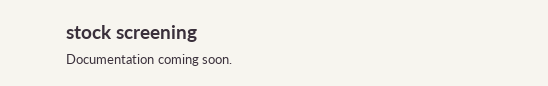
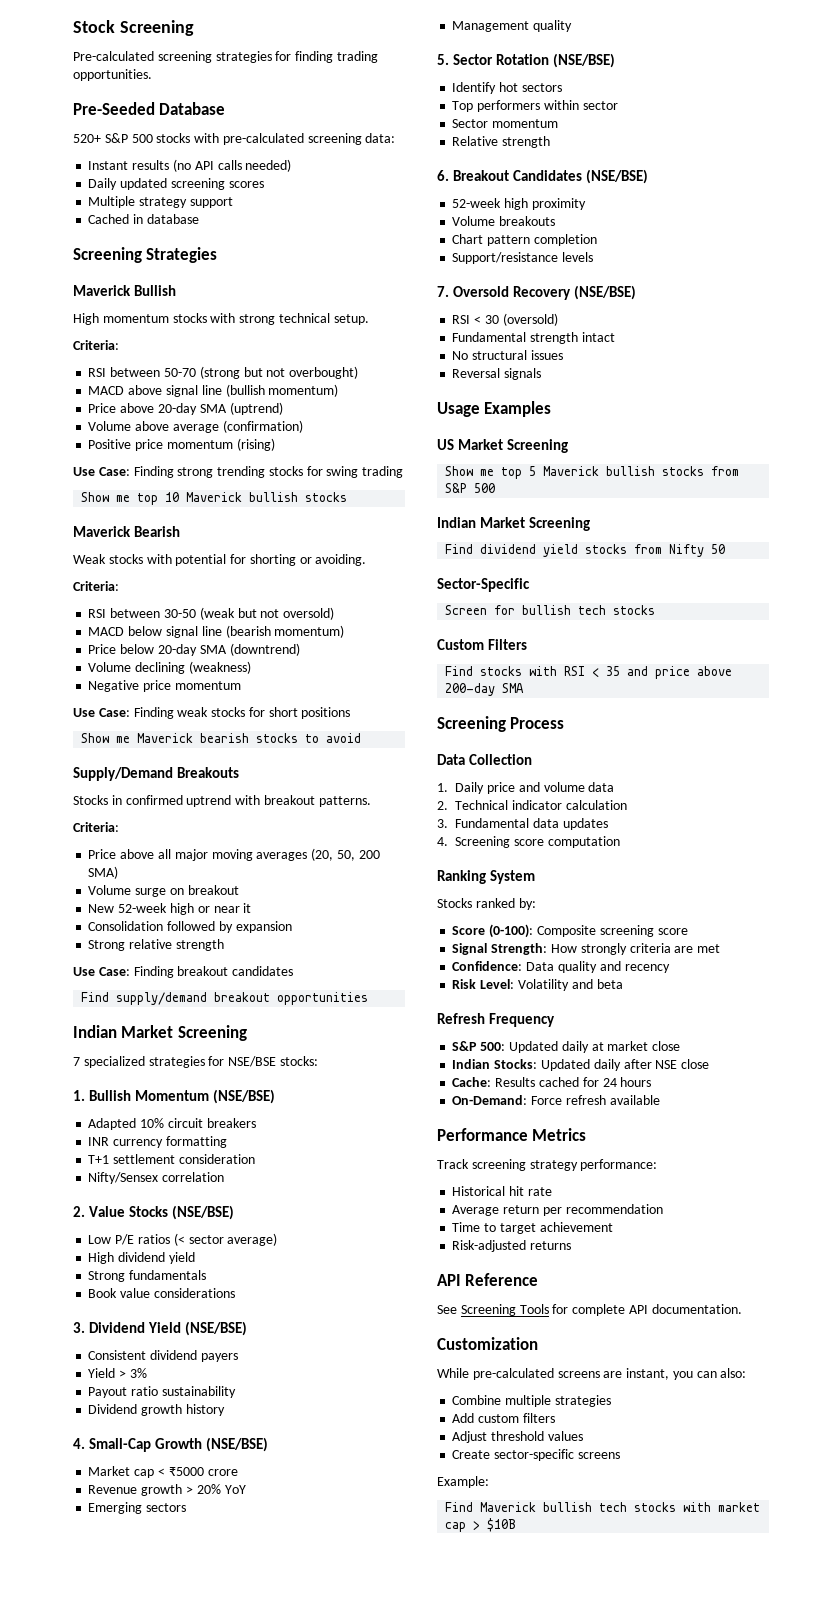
- stock screening
- Documentation coming soon.
+ Stock Screening
+ Pre-calculated screening strategies for finding trading opportunities.
+ Pre-Seeded Database
+ 520+ S&P 500 stocks with pre-calculated screening data:
+ Instant results (no API calls needed)
+ Daily updated screening scores
+ Multiple strategy support
+ Cached in database
+ Screening Strategies
+ Maverick Bullish
+ High momentum stocks with strong technical setup.
+ Criteria:
+ RSI between 50-70 (strong but not overbought)
+ MACD above signal line (bullish momentum)
+ Price above 20-day SMA (uptrend)
+ Volume above average (confirmation)
+ Positive price momentum (rising)
+ Use Case: Finding strong trending stocks for swing trading
+ Show me top 10 Maverick bullish stocks
+ Maverick Bearish
+ Weak stocks with potential for shorting or avoiding.
+ Criteria:
+ RSI between 30-50 (weak but not oversold)
+ MACD below signal line (bearish momentum)
+ Price below 20-day SMA (downtrend)
+ Volume declining (weakness)
+ Negative price momentum
+ Use Case: Finding weak stocks for short positions
+ Show me Maverick bearish stocks to avoid
+ Supply/Demand Breakouts
+ Stocks in confirmed uptrend with breakout patterns.
+ Criteria:
+ Price above all major moving averages (20, 50, 200 SMA)
+ Volume surge on breakout
+ New 52-week high or near it
+ Consolidation followed by expansion
+ Strong relative strength
+ Use Case: Finding breakout candidates
+ Find supply/demand breakout opportunities
+ Indian Market Screening
+ 7 specialized strategies for NSE/BSE stocks:
+ 1. Bullish Momentum (NSE/BSE)
+ Adapted 10% circuit breakers
+ INR currency formatting
+ T+1 settlement consideration
+ Nifty/Sensex correlation
+ 2. Value Stocks (NSE/BSE)
+ Low P/E ratios (< sector average)
+ High dividend yield
+ Strong fundamentals
+ Book value considerations
+ 3. Dividend Yield (NSE/BSE)
+ Consistent dividend payers
+ Yield > 3%
+ Payout ratio sustainability
+ Dividend growth history
+ 4. Small-Cap Growth (NSE/BSE)
+ Market cap < ₹5000 crore
+ Revenue growth > 20% YoY
+ Emerging sectors
+ Management quality
+ 5. Sector Rotation (NSE/BSE)
+ Identify hot sectors
+ Top performers within sector
+ Sector momentum
+ Relative strength
+ 6. Breakout Candidates (NSE/BSE)
+ 52-week high proximity
+ Volume breakouts
+ Chart pattern completion
+ Support/resistance levels
+ 7. Oversold Recovery (NSE/BSE)
+ RSI < 30 (oversold)
+ Fundamental strength intact
+ No structural issues
+ Reversal signals
+ Usage Examples
+ US Market Screening
+ Show me top 5 Maverick bullish stocks from S&P 500
+ Indian Market Screening
+ Find dividend yield stocks from Nifty 50
+ Sector-Specific
+ Screen for bullish tech stocks
+ Custom Filters
+ Find stocks with RSI < 35 and price above 200-day SMA
+ Screening Process
+ Data Collection
+ 1. Daily price and volume data
+ 2. Technical indicator calculation
+ 3. Fundamental data updates
+ 4. Screening score computation
+ Ranking System
+ Stocks ranked by:
+ Score (0-100): Composite screening score
+ Signal Strength: How strongly criteria are met
+ Confidence: Data quality and recency
+ Risk Level: Volatility and beta
+ Refresh Frequency
+ S&P 500: Updated daily at market close
+ Indian Stocks: Updated daily after NSE close
+ Cache: Results cached for 24 hours
+ On-Demand: Force refresh available
+ Performance Metrics
+ Track screening strategy performance:
+ Historical hit rate
+ Average return per recommendation
+ Time to target achievement
+ Risk-adjusted returns
+ API Reference
+ See Screening Tools for complete API documentation.
+ Customization
+ While pre-calculated screens are instant, you can also:
+ Combine multiple strategies
+ Add custom filters
+ Adjust threshold values
+ Create sector-specific screens
+ Example:
+ Find Maverick bullish tech stocks with market cap > $10B

